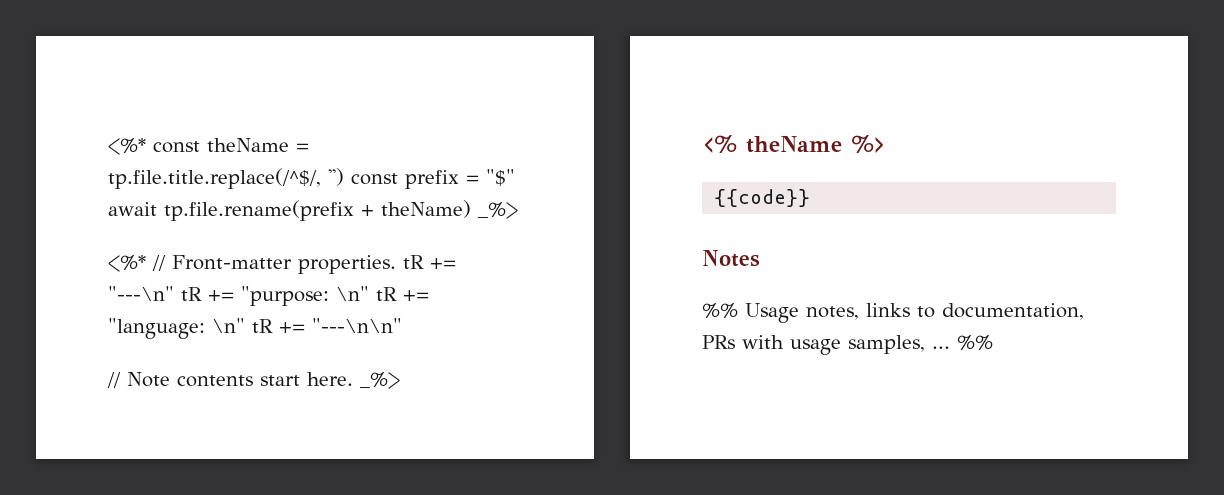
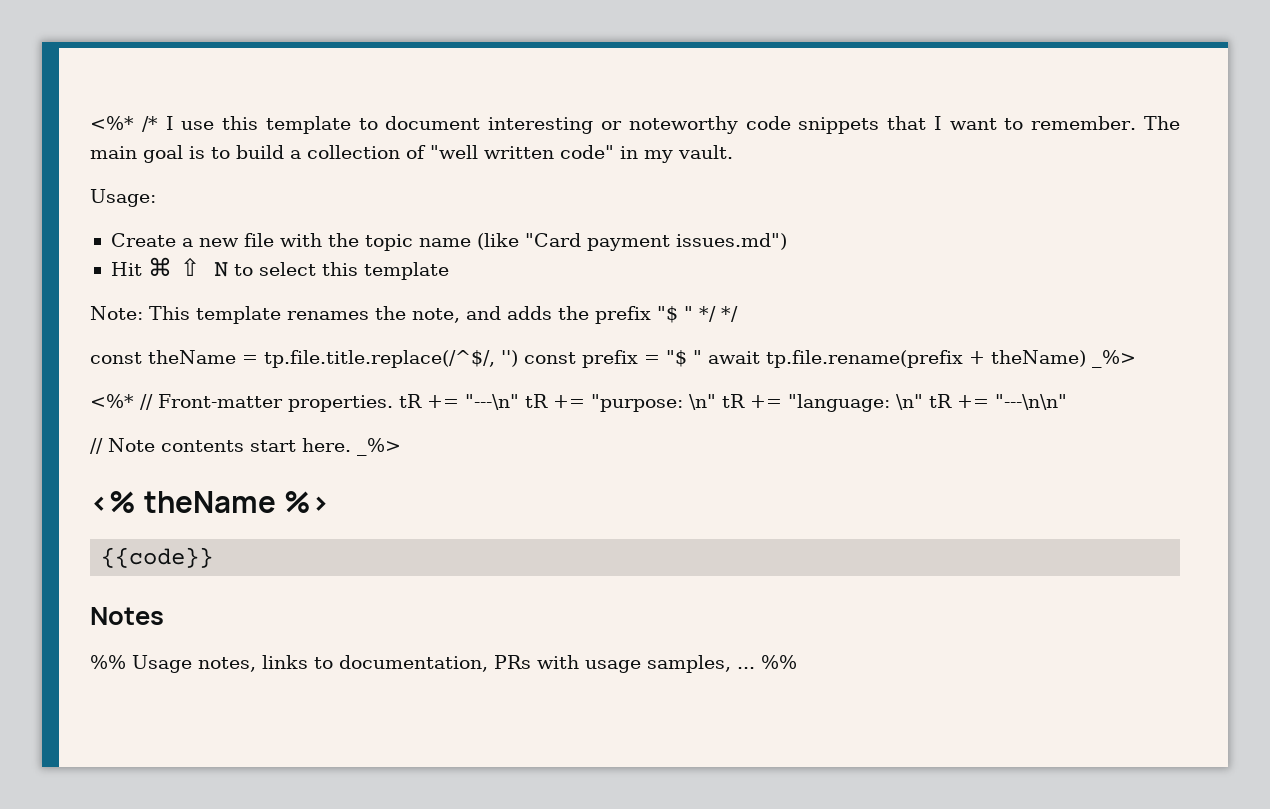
- <%* const theName = tp.file.title.replace(/^$/, '') const prefix = "$" await tp.file.rename(prefix + theName) _%>
+ <%* /* I use this template to document interesting or noteworthy code snippets that I want to remember. The main goal is to build a collection of "well written code" in my vault.
+ Usage:
+ Create a new file with the topic name (like "Card payment issues.md")
+ Hit ⌘ ⇧ N to select this template
+ Note: This template renames the note, and adds the prefix "$ " */ */
+ const theName = tp.file.title.replace(/^$/, '') const prefix = "$ " await tp.file.rename(prefix + theName) _%>

